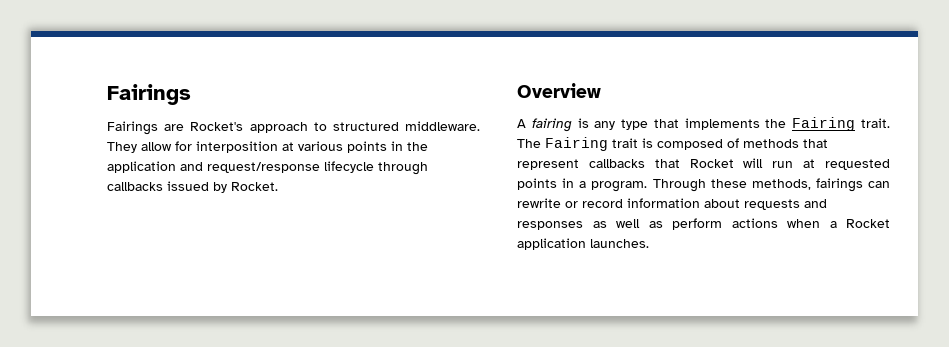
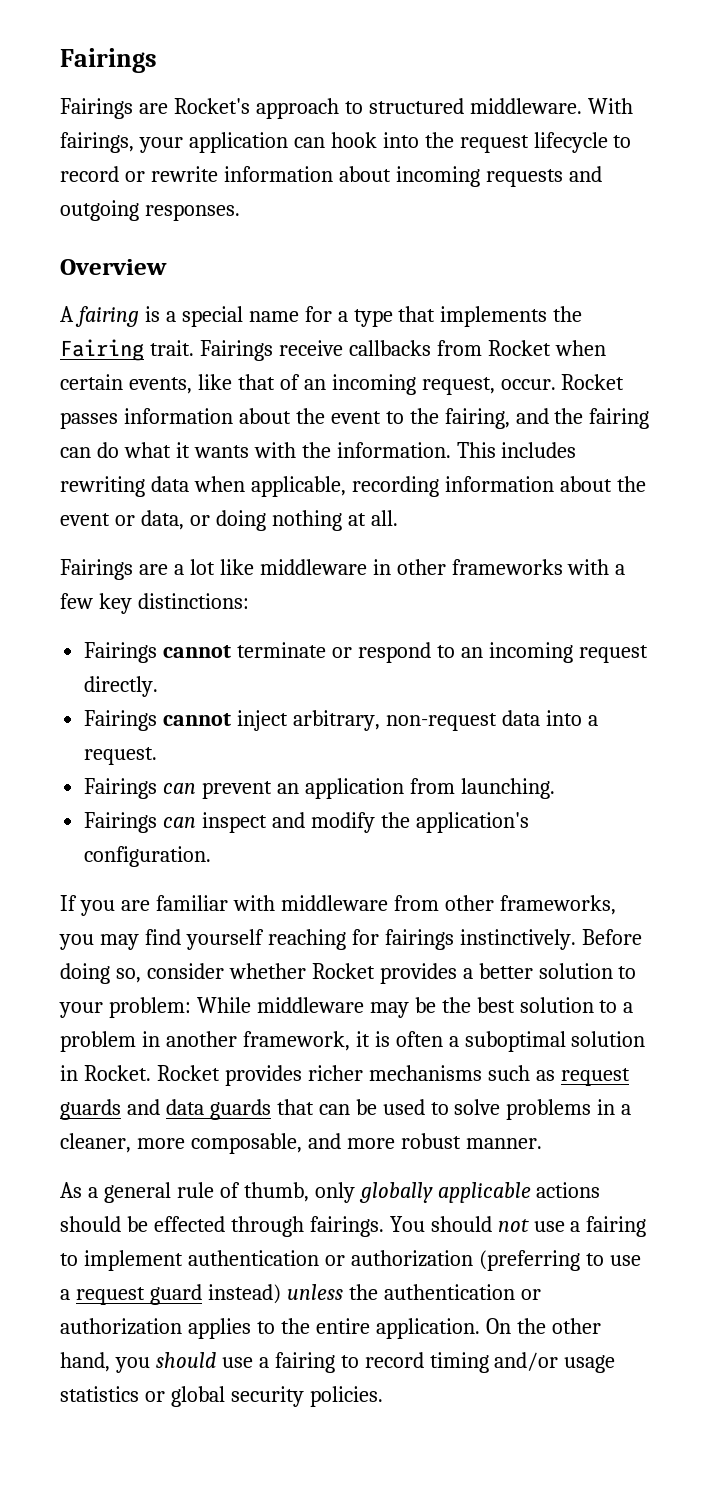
- They allow for interposition at various points in the application and request/response lifecycle through callbacks issued by Rocket.
+ With fairings, your application can hook into the request lifecycle to record or rewrite information about incoming requests and outgoing responses.
- A fairing is any type that implements the Fairing trait.
+ A fairing is a special name for a type that implements the Fairing trait.
- The Fairing trait is composed of methods that represent callbacks that Rocket will run at requested points in a program. Through these methods, fairings can rewrite or record information about requests and responses as well as perform actions when a Rocket application launches.
+ Fairings receive callbacks from Rocket when certain events, like that of an incoming request, occur. Rocket passes information about the event to the fairing, and the fairing can do what it wants with the information. This includes rewriting data when applicable, recording information about the event or data, or doing nothing at all.
+ Fairings are a lot like middleware in other frameworks with a few key distinctions:
+ Fairings cannot terminate or respond to an incoming request directly.
+ Fairings cannot inject arbitrary, non-request data into a request.
+ Fairings can prevent an application from launching.
+ Fairings can inspect and modify the application's configuration.
+ If you are familiar with middleware from other frameworks, you may find yourself reaching for fairings instinctively. Before doing so, consider whether Rocket provides a better solution to your problem: While middleware may be the best solution to a problem in another framework, it is often a suboptimal solution in Rocket. Rocket provides richer mechanisms such as request guards and data guards that can be used to solve problems in a cleaner, more composable, and more robust manner.
+ As a general rule of thumb, only globally applicable actions should be effected through fairings. You should not use a fairing to implement authentication or authorization (preferring to use a request guard instead) unless the authentication or authorization applies to the entire application. On the other hand, you should use a fairing to record timing and/or usage statistics or global security policies.

